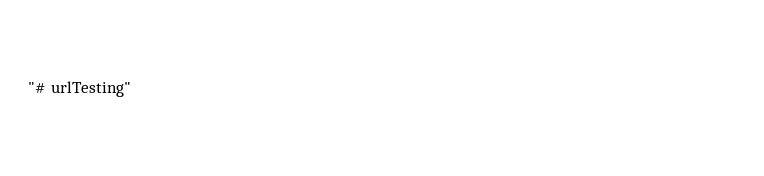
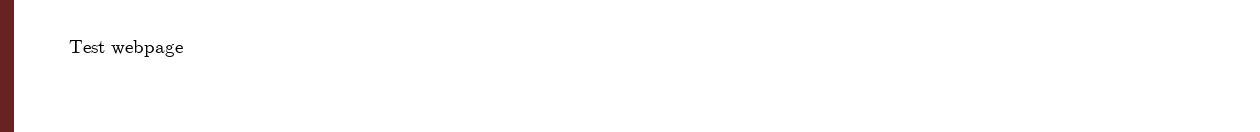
- "# urlTesting"
+ Test webpage

